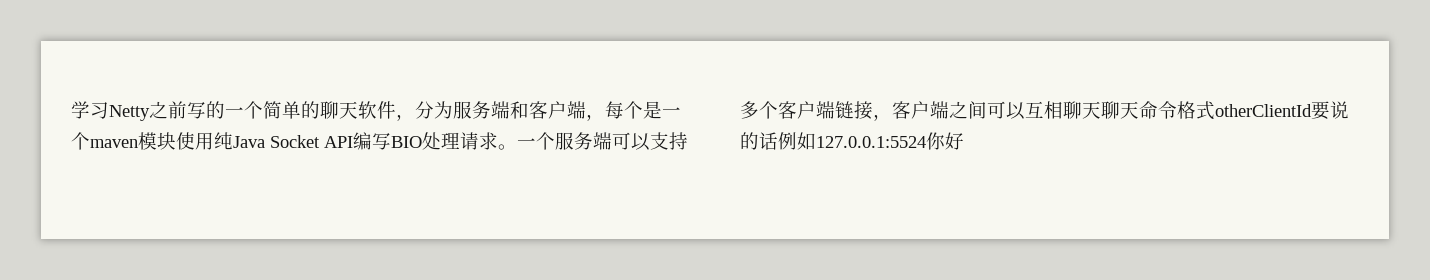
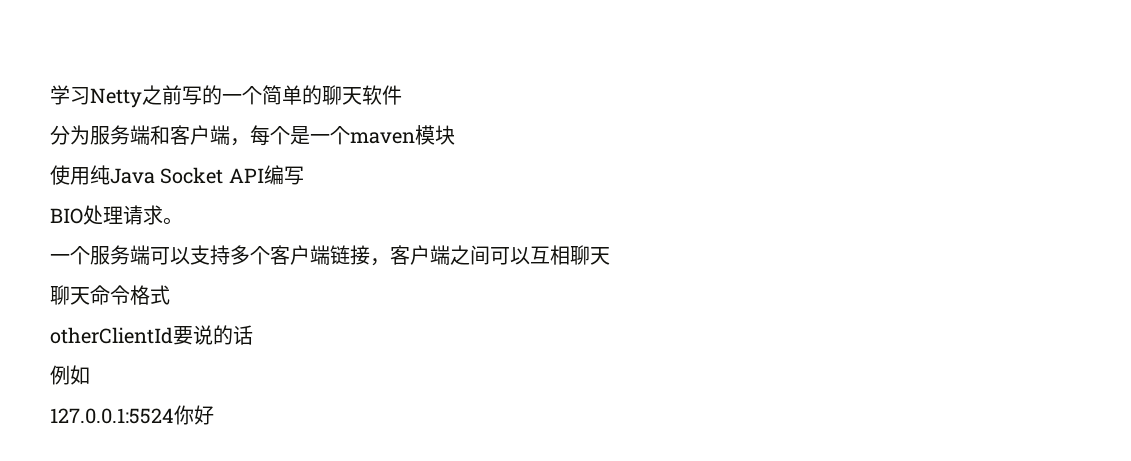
- 学习Netty之前写的一个简单的聊天软件，分为服务端和客户端，每个是一个maven模块使用纯Java Socket API编写BIO处理请求。一个服务端可以支持多个客户端链接，客户端之间可以互相聊天聊天命令格式otherClientId要说的话例如127.0.0.1:5524你好
+ 学习Netty之前写的一个简单的聊天软件
+ 分为服务端和客户端，每个是一个maven模块
+ 使用纯Java Socket API编写
+ BIO处理请求。
+ 一个服务端可以支持多个客户端链接，客户端之间可以互相聊天
+ 聊天命令格式
+ otherClientId要说的话
+ 例如
+ 127.0.0.1:5524你好

